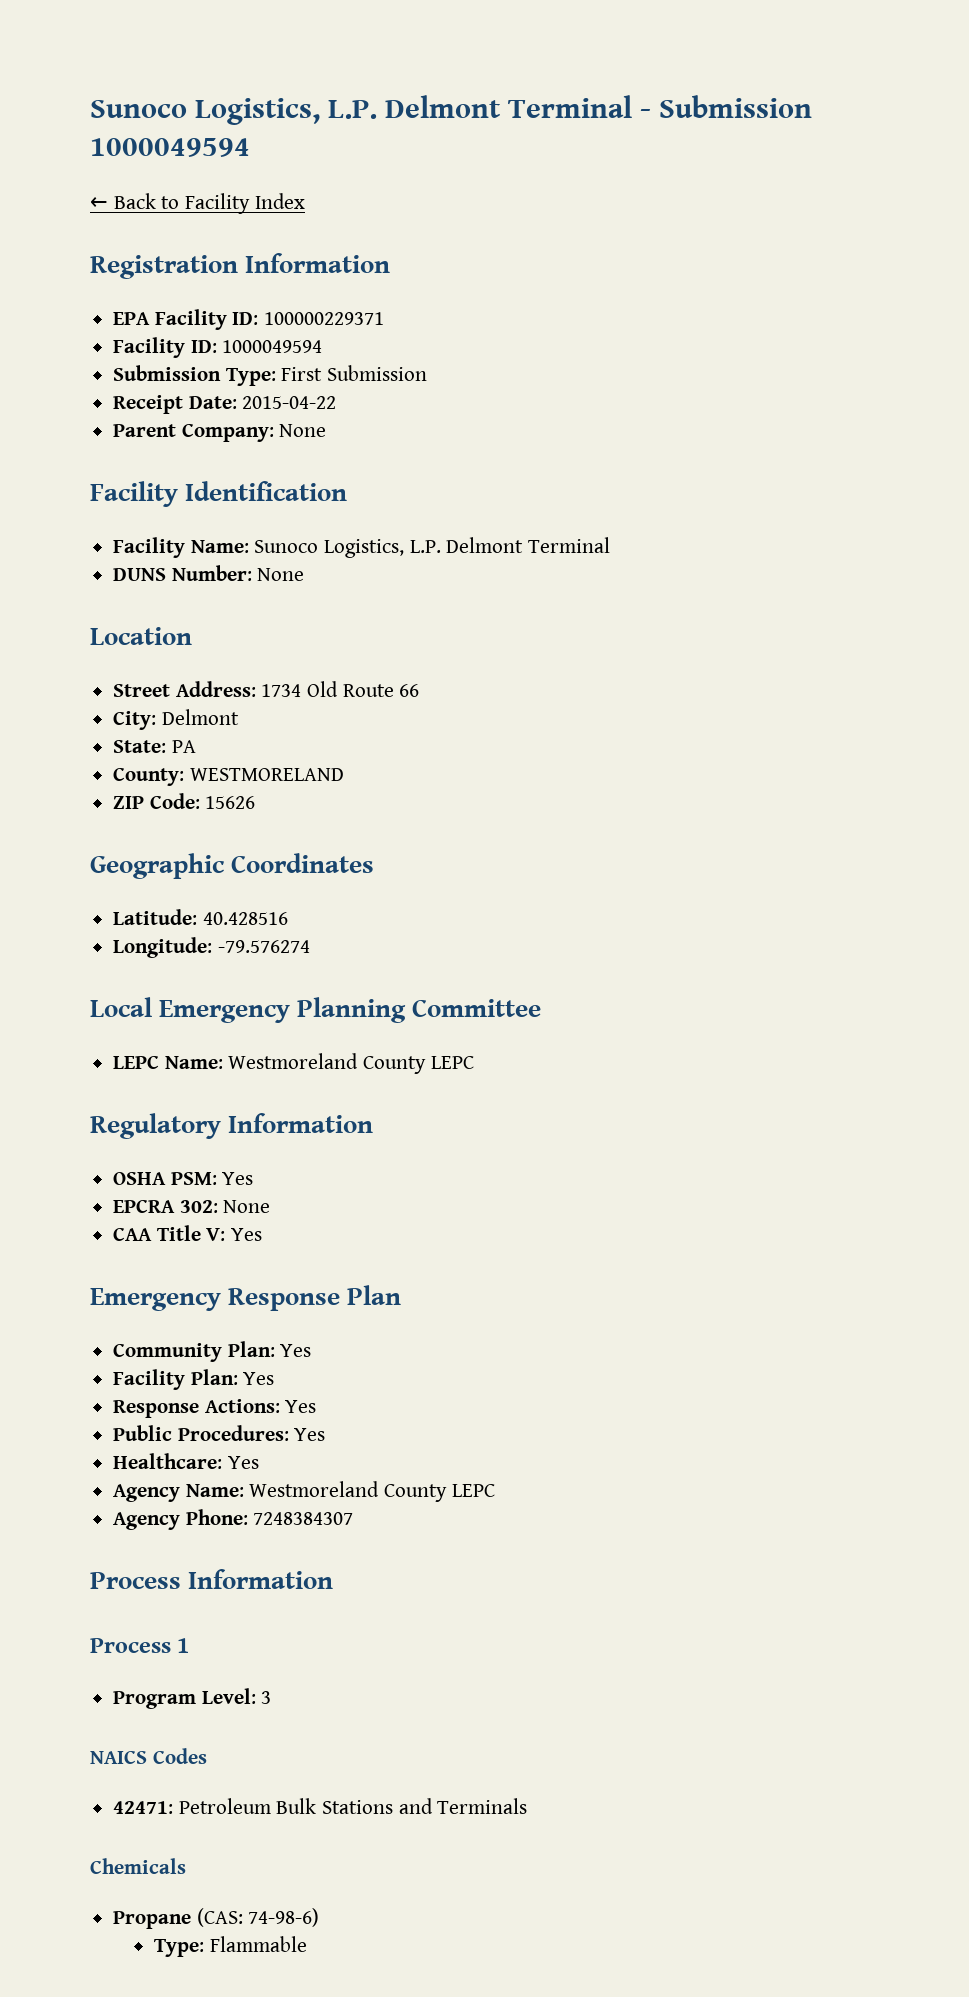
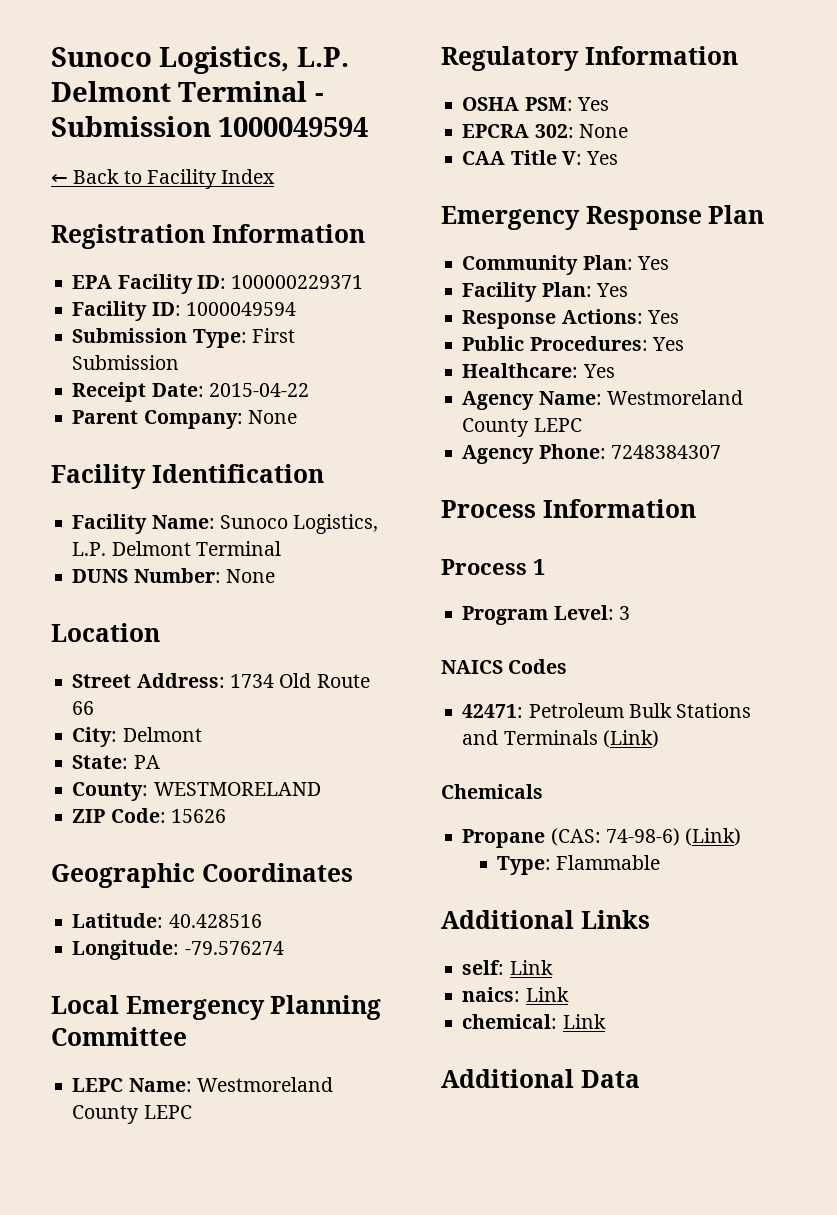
- 42471: Petroleum Bulk Stations and Terminals
+ 42471: Petroleum Bulk Stations and Terminals (Link)
- Propane (CAS: 74-98-6)
+ Propane (CAS: 74-98-6) (Link)
+ Additional Links
+ self: Link
+ naics: Link
+ chemical: Link
+ Additional Data

